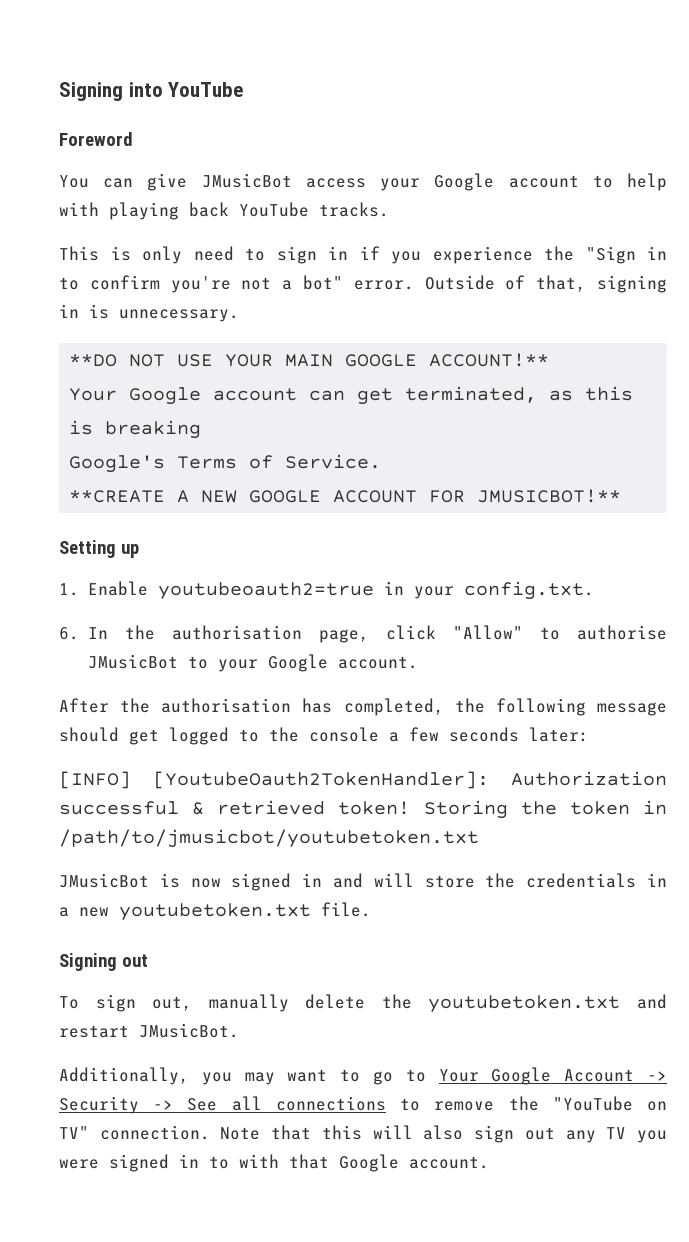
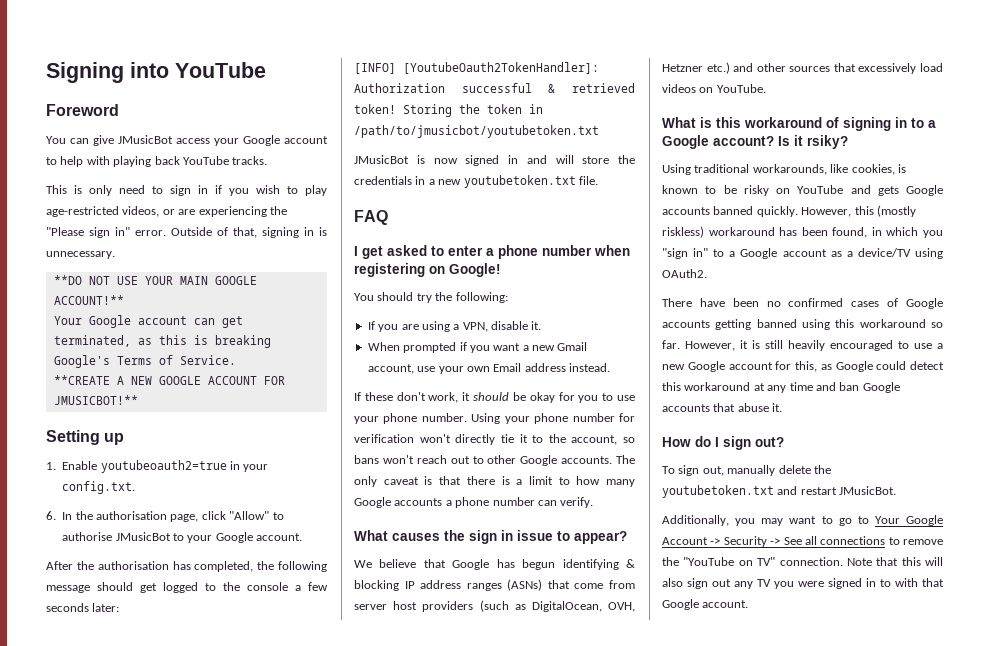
- This is only need to sign in if you experience the "Sign in to confirm you're not a bot" error.
+ This is only need to sign in if you wish to play age-restricted videos, or are experiencing the "Please sign in" error.
- Signing out
+ FAQ
+ I get asked to enter a phone number when registering on Google!
+ You should try the following:
+ If you are using a VPN, disable it.
+ When prompted if you want a new Gmail account, use your own Email address instead.
+ If these don't work, it should be okay for you to use your phone number. Using your phone number for verification won't directly tie it to the account, so bans won't reach out to other Google accounts. The only caveat is that there is a limit to how many Google accounts a phone number can verify.
+ What causes the sign in issue to appear?
+ We believe that Google has begun identifying & blocking IP address ranges (ASNs) that come from server host providers (such as DigitalOcean, OVH, Hetzner etc.) and other sources that excessively load videos on YouTube.
+ What is this workaround of signing in to a Google account? Is it rsiky?
+ Using traditional workarounds, like cookies, is known to be risky on YouTube and gets Google accounts banned quickly. However, this (mostly riskless) workaround has been found, in which you "sign in" to a Google account as a device/TV using OAuth2.
+ There have been no confirmed cases of Google accounts getting banned using this workaround so far. However, it is still heavily encouraged to use a new Google account for this, as Google could detect this workaround at any time and ban Google accounts that abuse it.
+ How do I sign out?

